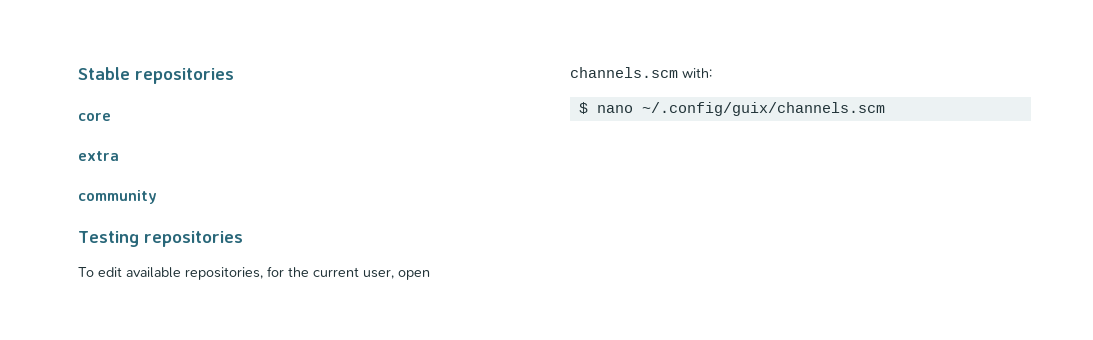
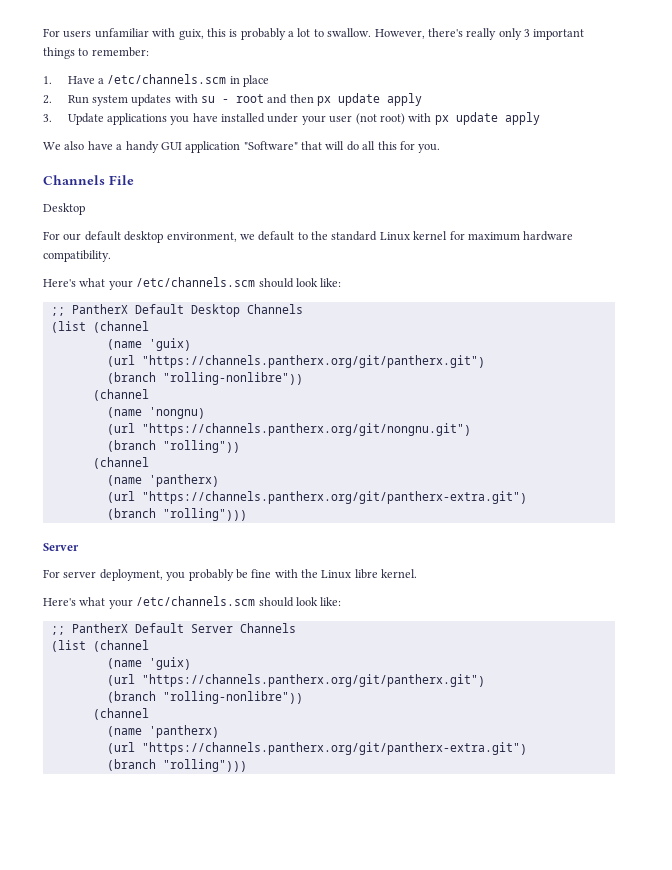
- Stable repositories
- core
- extra
- community
- Testing repositories
- To edit available repositories, for the current user, open channels.scm with:
- $ nano ~/.config/guix/channels.scm
+ For users unfamiliar with guix, this is probably a lot to swallow. However, there's really only 3 important things to remember:
+ 1. Have a /etc/channels.scm in place
+ 2. Run system updates with su - root and then px update apply
+ 3. Update applications you have installed under your user (not root) with px update apply
+ We also have a handy GUI application "Software" that will do all this for you.
+ Channels File
+ Desktop
+ For our default desktop environment, we default to the standard Linux kernel for maximum hardware compatibility.
+ Here's what your /etc/channels.scm should look like:
+ ;; PantherX Default Desktop Channels
+ (list (channel
+ (name 'guix)
+ (url "https://channels.pantherx.org/git/pantherx.git")
+ (branch "rolling-nonlibre"))
+ (channel
+ (name 'nongnu)
+ (url "https://channels.pantherx.org/git/nongnu.git")
+ (branch "rolling"))
+ (channel
+ (name 'pantherx)
+ (url "https://channels.pantherx.org/git/pantherx-extra.git")
+ (branch "rolling")))
+ Server
+ For server deployment, you probably be fine with the Linux libre kernel.
+ Here's what your /etc/channels.scm should look like:
+ ;; PantherX Default Server Channels
+ (list (channel
+ (name 'guix)
+ (url "https://channels.pantherx.org/git/pantherx.git")
+ (branch "rolling-nonlibre"))
+ (channel
+ (name 'pantherx)
+ (url "https://channels.pantherx.org/git/pantherx-extra.git")
+ (branch "rolling")))

